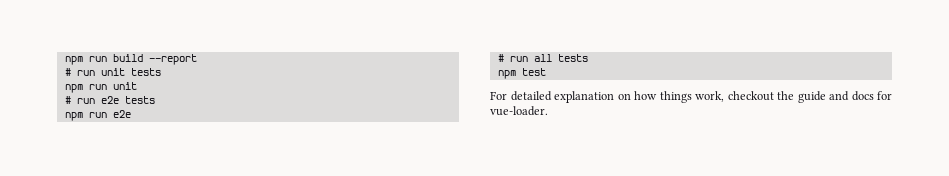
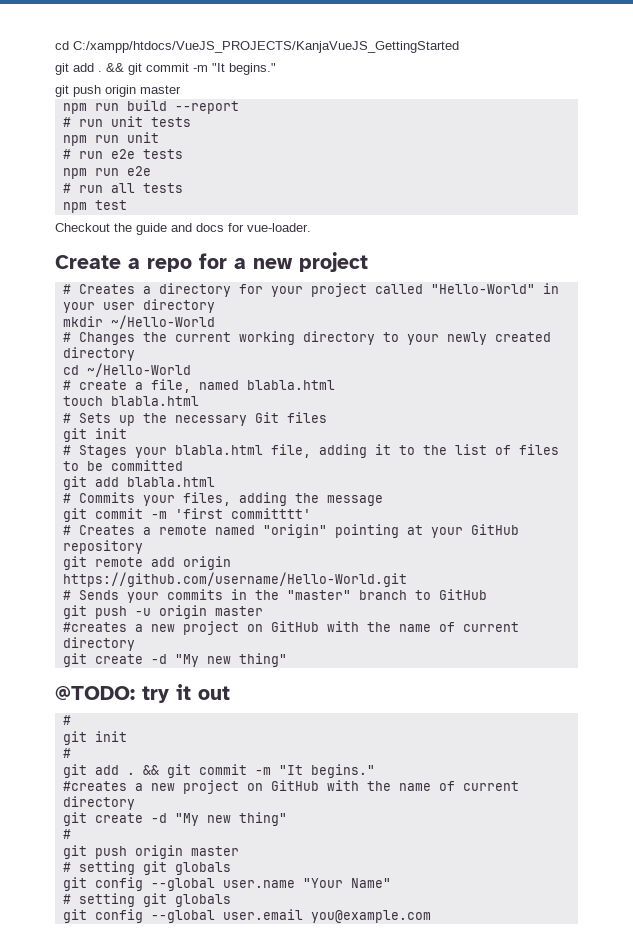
+ cd C:/xampp/htdocs/VueJS_PROJECTS/KanjaVueJS_GettingStarted
+ git add . && git commit -m "It begins."
+ git push origin master
- For detailed explanation on how things work, checkout the guide and docs for vue-loader.
+ Checkout the guide and docs for vue-loader.
+ Create a repo for a new project
+ # Creates a directory for your project called "Hello-World" in your user directory
+ mkdir ~/Hello-World
+ # Changes the current working directory to your newly created directory
+ cd ~/Hello-World
+ # create a file, named blabla.html
+ touch blabla.html
+ # Sets up the necessary Git files
+ git init
+ # Stages your blabla.html file, adding it to the list of files to be committed
+ git add blabla.html
+ # Commits your files, adding the message
+ git commit -m 'first committtt'
+ # Creates a remote named "origin" pointing at your GitHub repository
+ git remote add origin https://github.com/username/Hello-World.git
+ # Sends your commits in the "master" branch to GitHub
+ git push -u origin master
+ #creates a new project on GitHub with the name of current directory
+ git create -d "My new thing"
+ @TODO: try it out
+ #
+ git init
+ #
+ git add . && git commit -m "It begins."
+ #creates a new project on GitHub with the name of current directory
+ git create -d "My new thing"
+ #
+ git push origin master
+ # setting git globals
+ git config --global user.name "Your Name"
+ # setting git globals
+ git config --global user.email you@example.com

